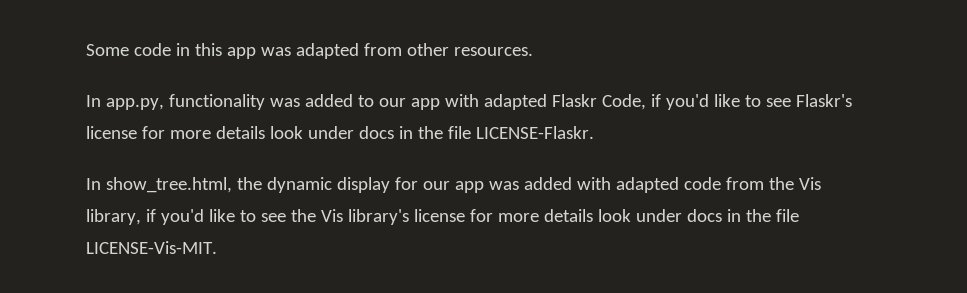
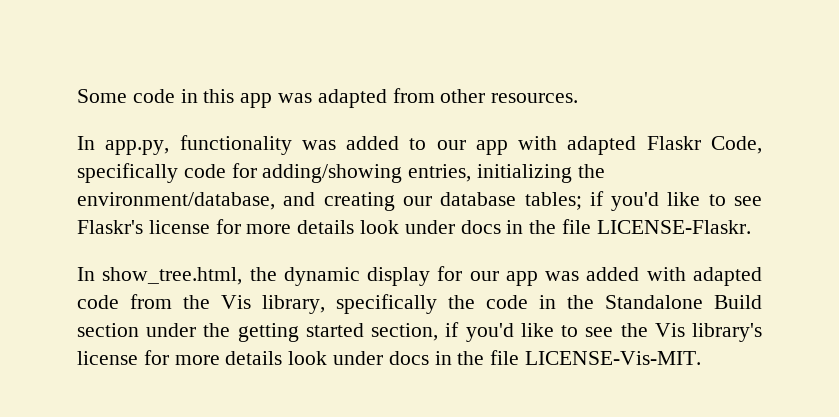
- In app.py, functionality was added to our app with adapted Flaskr Code, if you'd like to see Flaskr's license for more details look under docs in the file LICENSE-Flaskr.
+ In app.py, functionality was added to our app with adapted Flaskr Code, specifically code for adding/showing entries, initializing the environment/database, and creating our database tables; if you'd like to see Flaskr's license for more details look under docs in the file LICENSE-Flaskr.
- In show_tree.html, the dynamic display for our app was added with adapted code from the Vis library, if you'd like to see the Vis library's license for more details look under docs in the file LICENSE-Vis-MIT.
+ In show_tree.html, the dynamic display for our app was added with adapted code from the Vis library, specifically the code in the Standalone Build section under the getting started section, if you'd like to see the Vis library's license for more details look under docs in the file LICENSE-Vis-MIT.

